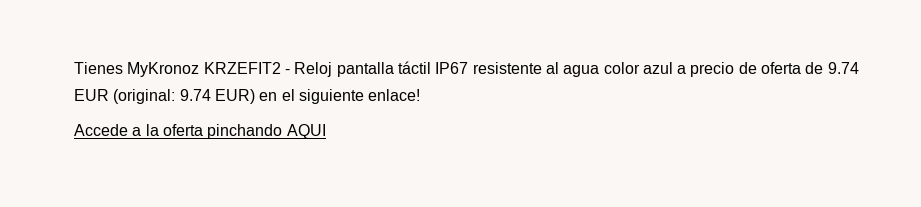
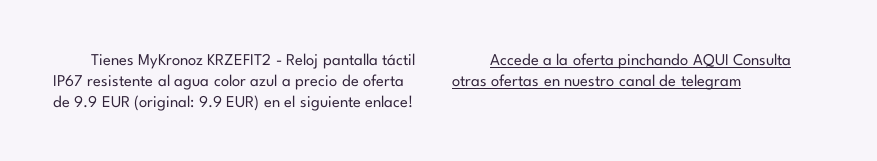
- Tienes MyKronoz KRZEFIT2 - Reloj pantalla táctil IP67 resistente al agua color azul a precio de oferta de 9.74 EUR (original: 9.74 EUR) en el siguiente enlace!
+ Tienes MyKronoz KRZEFIT2 - Reloj pantalla táctil IP67 resistente al agua color azul a precio de oferta de 9.9 EUR (original: 9.9 EUR) en el siguiente enlace!
- Accede a la oferta pinchando AQUI
+ Accede a la oferta pinchando AQUI Consulta otras ofertas en nuestro canal de telegram

